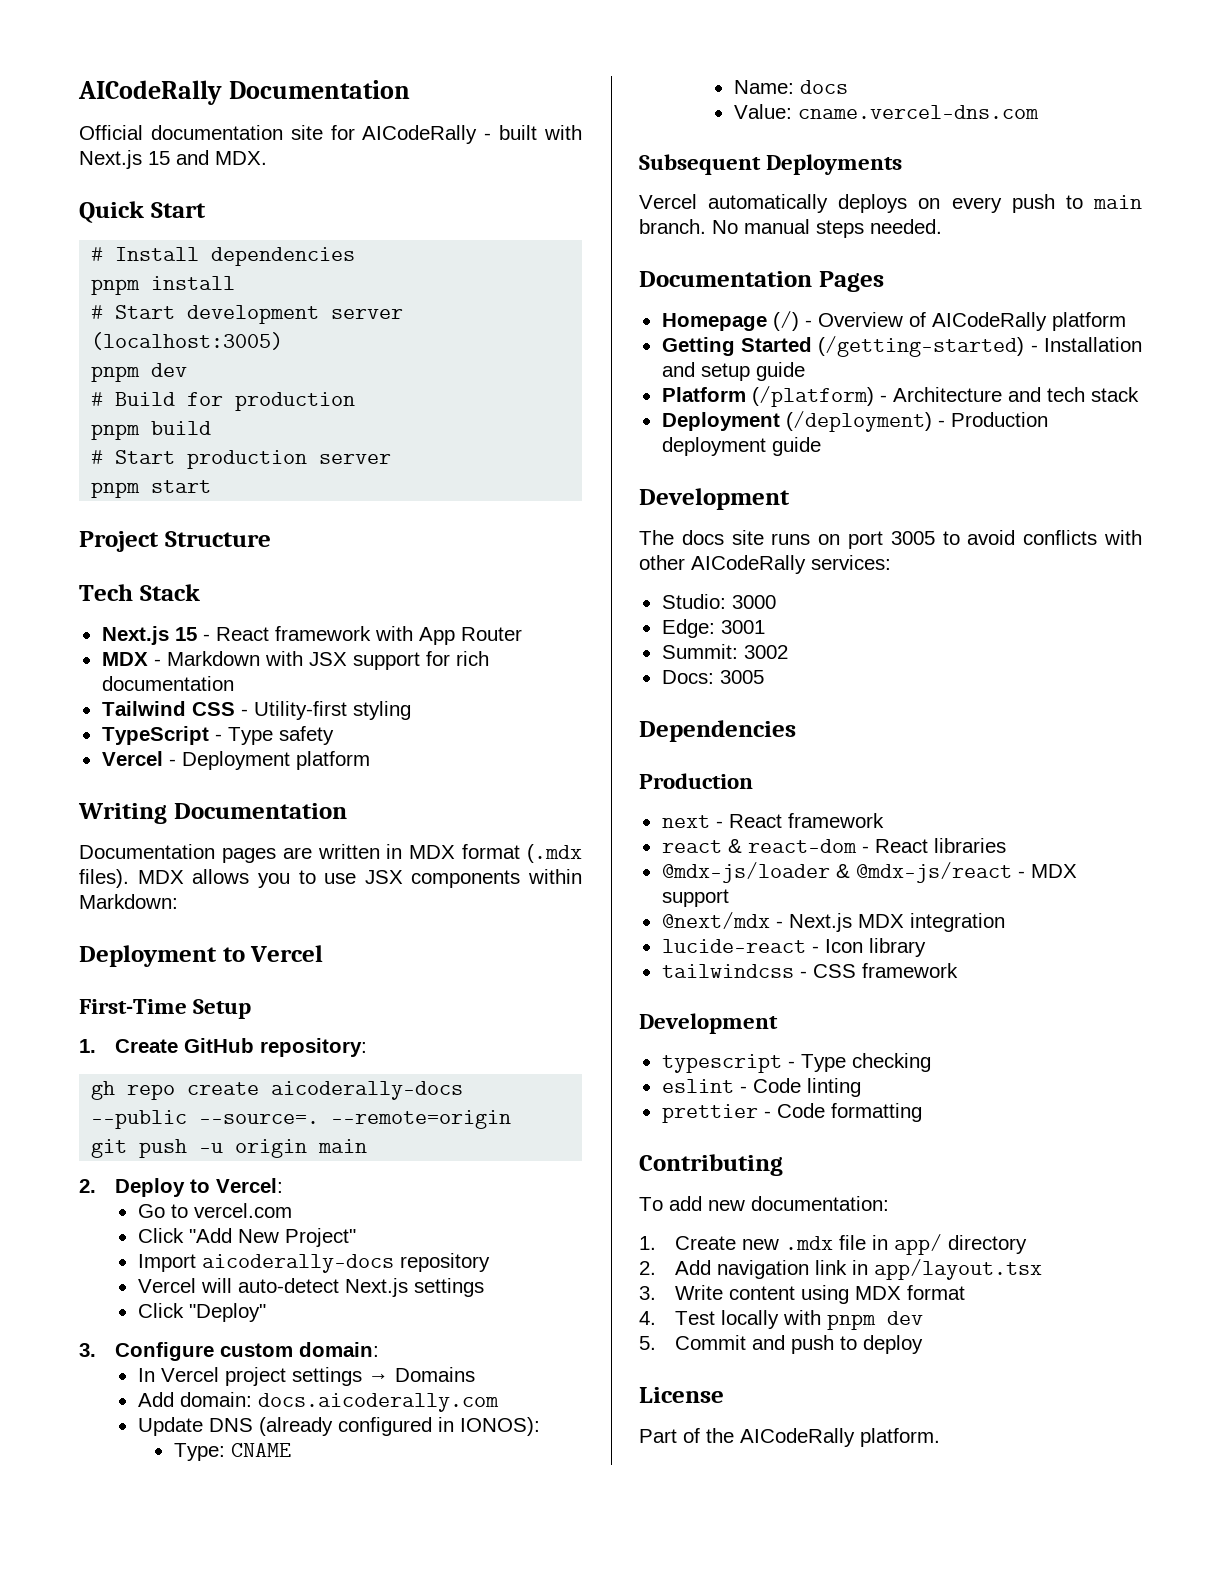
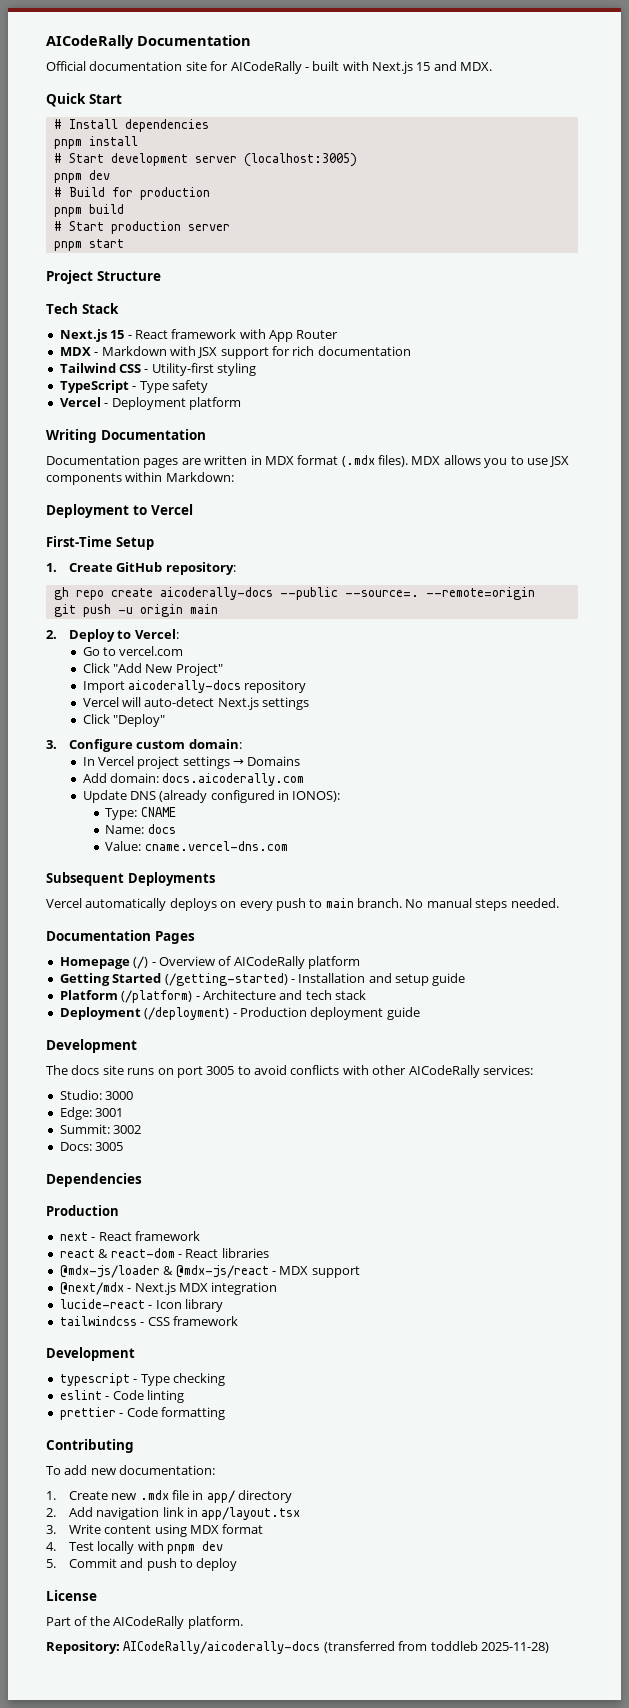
+ Repository: AICodeRally/aicoderally-docs (transferred from toddleb 2025-11-28)

